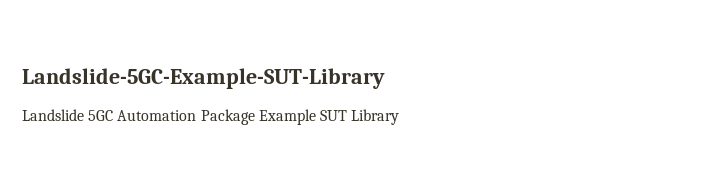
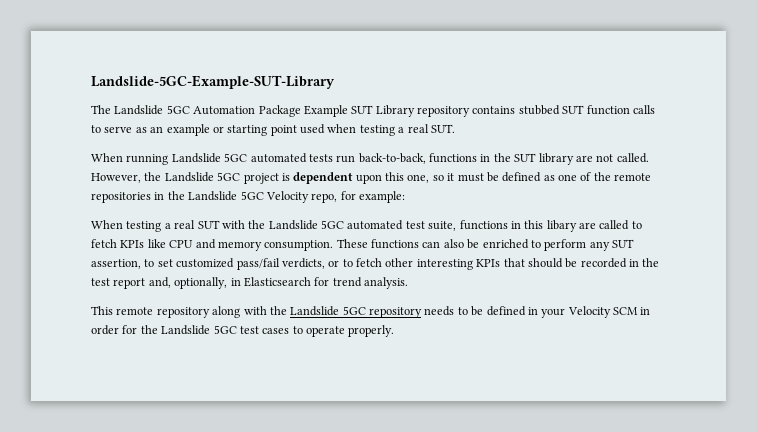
- Landslide 5GC Automation Package Example SUT Library
+ The Landslide 5GC Automation Package Example SUT Library repository contains stubbed SUT function calls to serve as an example or starting point used when testing a real SUT.
+ When running Landslide 5GC automated tests run back-to-back, functions in the SUT library are not called. However, the Landslide 5GC project is dependent upon this one, so it must be defined as one of the remote repositories in the Landslide 5GC Velocity repo, for example:
+ When testing a real SUT with the Landslide 5GC automated test suite, functions in this libary are called to fetch KPIs like CPU and memory consumption. These functions can also be enriched to perform any SUT assertion, to set customized pass/fail verdicts, or to fetch other interesting KPIs that should be recorded in the test report and, optionally, in Elasticsearch for trend analysis.
+ This remote repository along with the Landslide 5GC repository needs to be defined in your Velocity SCM in order for the Landslide 5GC test cases to operate properly.

